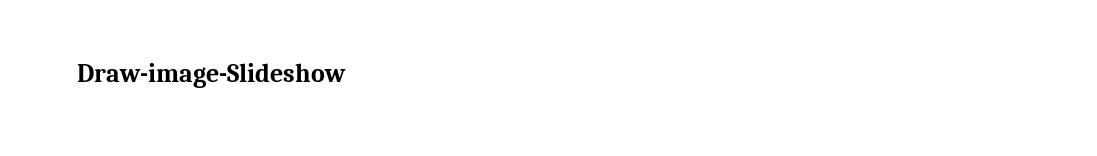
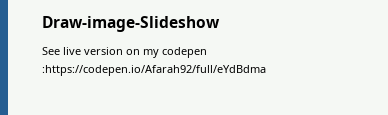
+ See live version on my codepen :https://codepen.io/Afarah92/full/eYdBdma

